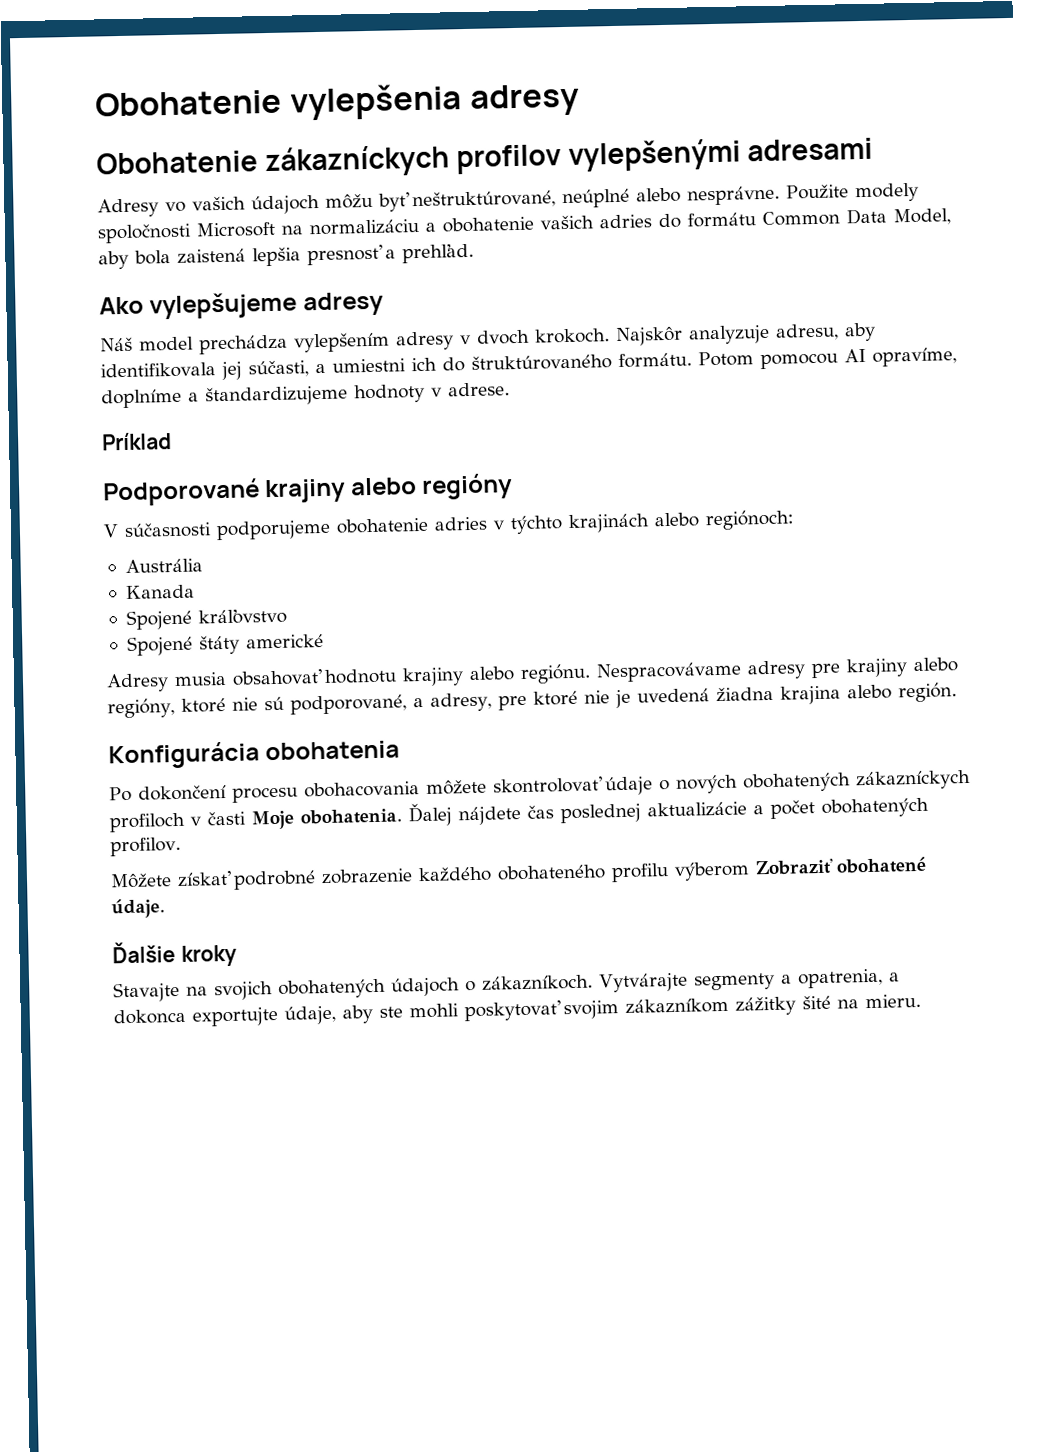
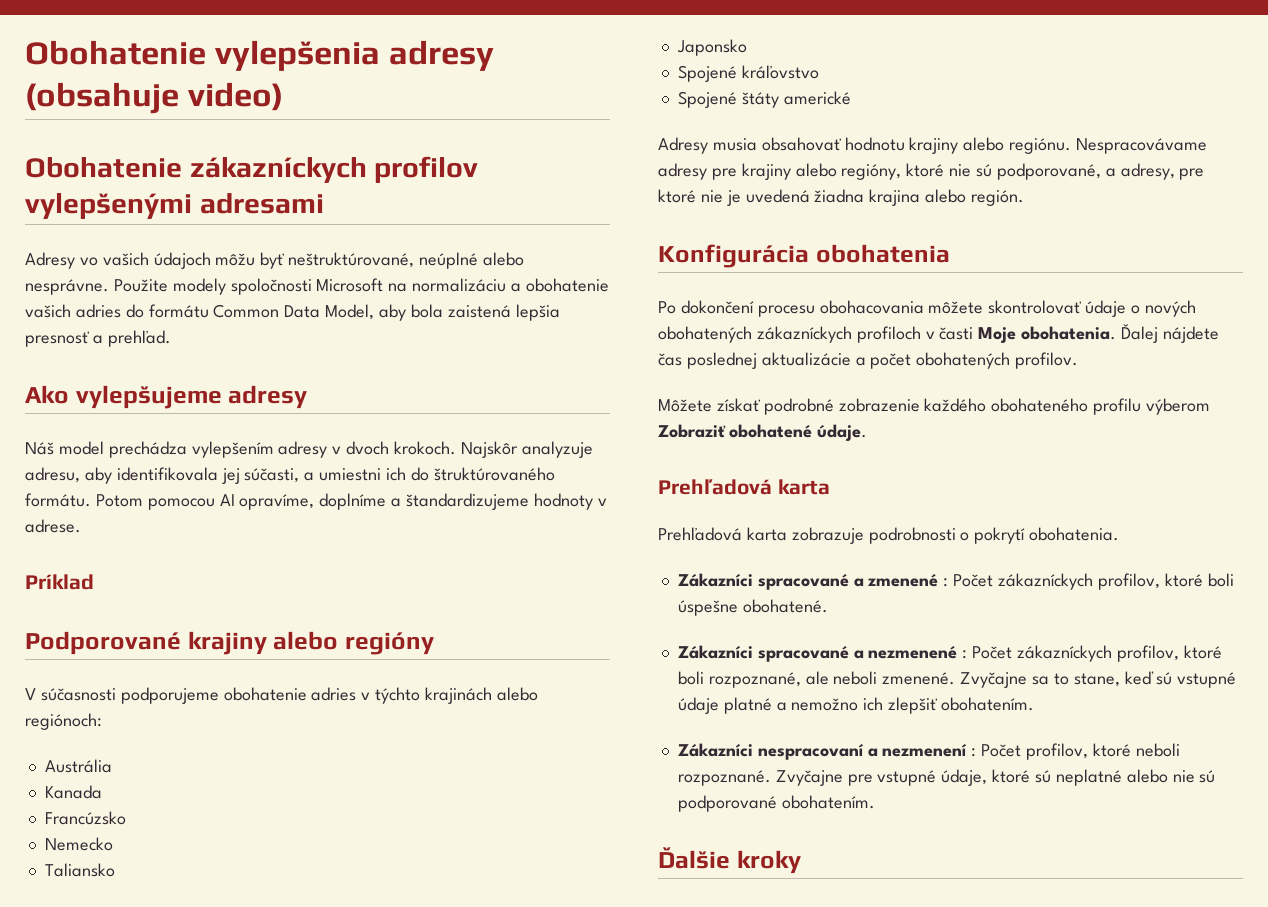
- Obohatenie vylepšenia adresy
+ Obohatenie vylepšenia adresy (obsahuje video)
+ Francúzsko
+ Nemecko
+ Taliansko
+ Japonsko
  Môžete získať podrobné zobrazenie každého obohateného profilu výberom Zobraziť obohatené údaje.
+ Prehľadová karta
+ Prehľadová karta zobrazuje podrobnosti o pokrytí obohatenia.
+ Zákazníci spracované a zmenené : Počet zákazníckych profilov, ktoré boli úspešne obohatené.
+ Zákazníci spracované a nezmenené : Počet zákazníckych profilov, ktoré boli rozpoznané, ale neboli zmenené. Zvyčajne sa to stane, keď sú vstupné údaje platné a nemožno ich zlepšiť obohatením.
+ Zákazníci nespracovaní a nezmenení : Počet profilov, ktoré neboli rozpoznané. Zvyčajne pre vstupné údaje, ktoré sú neplatné alebo nie sú podporované obohatením.
  Ďalšie kroky
- Stavajte na svojich obohatených údajoch o zákazníkoch. Vytvárajte segmenty a opatrenia, a dokonca exportujte údaje, aby ste mohli poskytovať svojim zákazníkom zážitky šité na mieru.

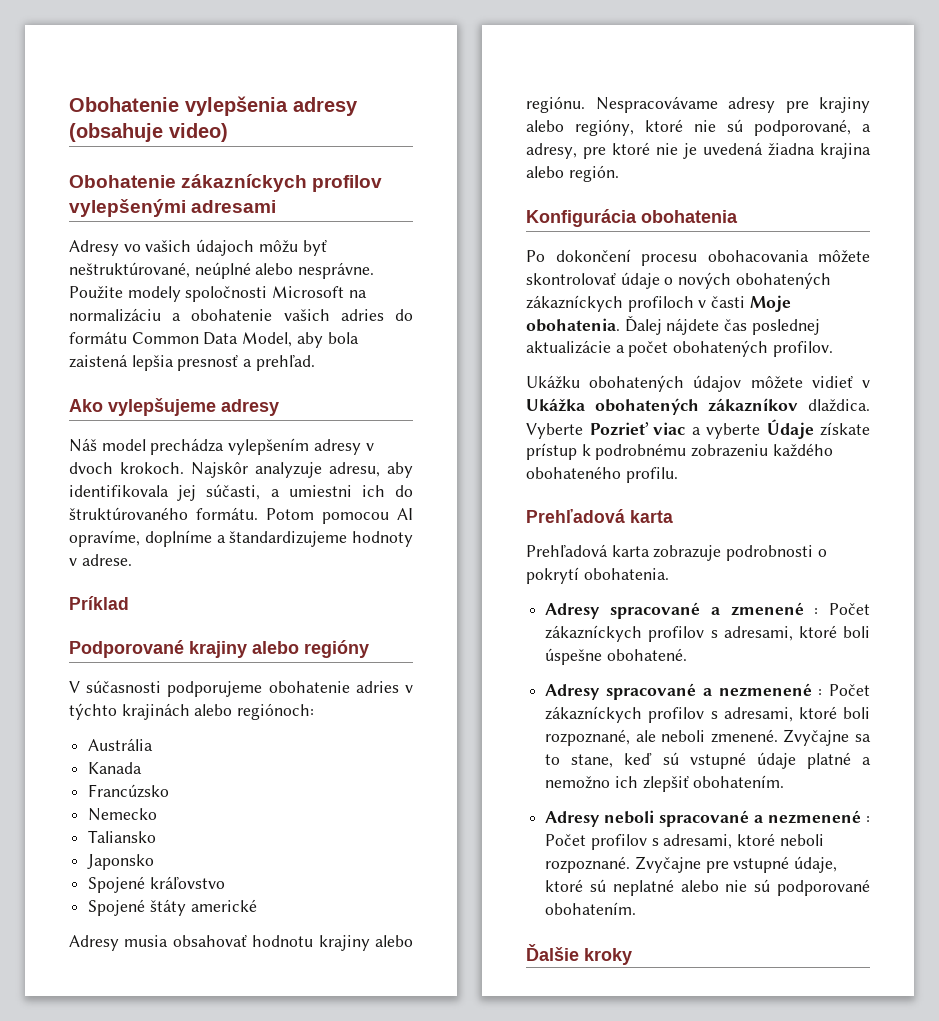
- Môžete získať podrobné zobrazenie každého obohateného profilu výberom Zobraziť obohatené údaje.
+ Ukážku obohatených údajov môžete vidieť v Ukážka obohatených zákazníkov dlaždica. Vyberte Pozrieť viac a vyberte Údaje získate prístup k podrobnému zobrazeniu každého obohateného profilu.
- Zákazníci spracované a zmenené : Počet zákazníckych profilov, ktoré boli úspešne obohatené.
+ Adresy spracované a zmenené : Počet zákazníckych profilov s adresami, ktoré boli úspešne obohatené.
- Zákazníci spracované a nezmenené : Počet zákazníckych profilov, ktoré boli rozpoznané, ale neboli zmenené.
+ Adresy spracované a nezmenené : Počet zákazníckych profilov s adresami, ktoré boli rozpoznané, ale neboli zmenené.
- Zákazníci nespracovaní a nezmenení : Počet profilov, ktoré neboli rozpoznané.
+ Adresy neboli spracované a nezmenené : Počet profilov s adresami, ktoré neboli rozpoznané.

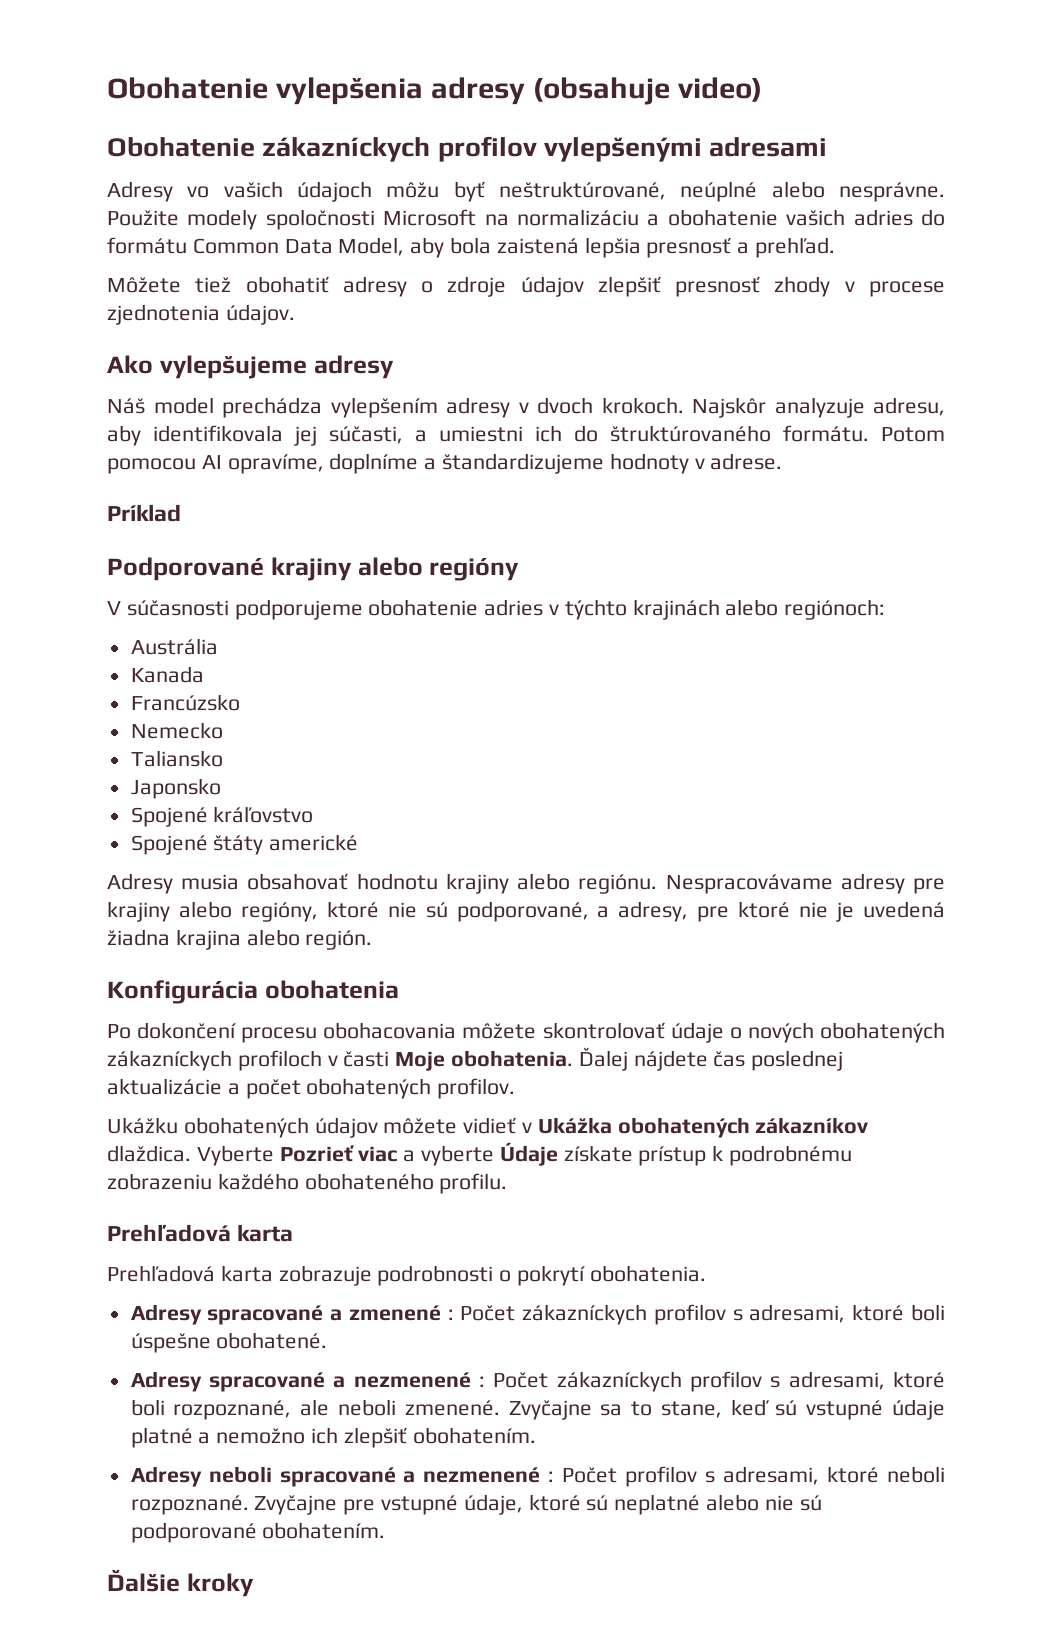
+ Môžete tiež obohatiť adresy o zdroje údajov zlepšiť presnosť zhody v procese zjednotenia údajov.

